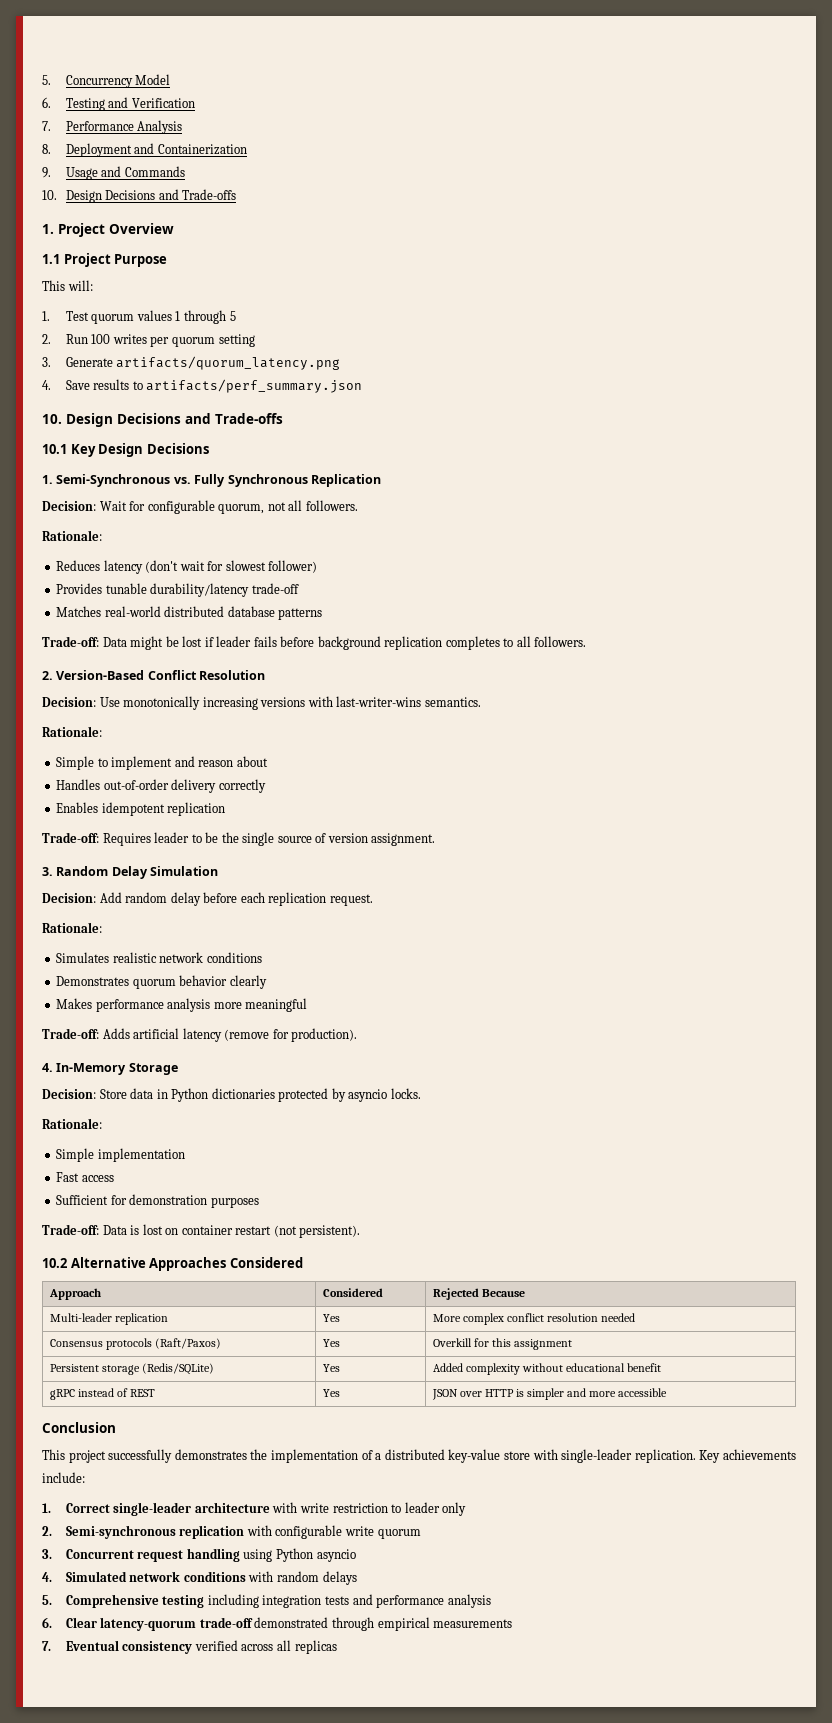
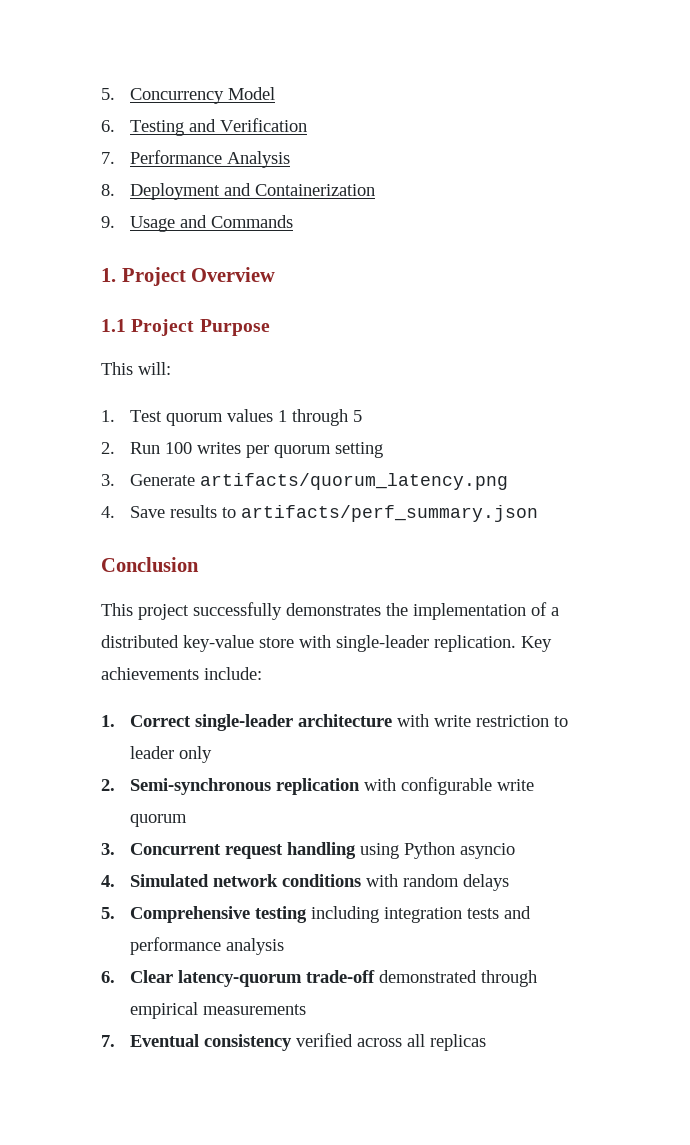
  9. Usage and Commands
- 10. Design Decisions and Trade-offs
  4. Save results to artifacts/perf_summary.json
- 10. Design Decisions and Trade-offs
- 10.1 Key Design Decisions
- 1. Semi-Synchronous vs. Fully Synchronous Replication
- Decision: Wait for configurable quorum, not all followers.
- Rationale:
- Reduces latency (don't wait for slowest follower)
- Provides tunable durability/latency trade-off
- Matches real-world distributed database patterns
- Trade-off: Data might be lost if leader fails before background replication completes to all followers.
- 2. Version-Based Conflict Resolution
- Decision: Use monotonically increasing versions with last-writer-wins semantics.
- Rationale:
- Simple to implement and reason about
- Handles out-of-order delivery correctly
- Enables idempotent replication
- Trade-off: Requires leader to be the single source of version assignment.
- 3. Random Delay Simulation
- Decision: Add random delay before each replication request.
- Rationale:
- Simulates realistic network conditions
- Demonstrates quorum behavior clearly
- Makes performance analysis more meaningful
- Trade-off: Adds artificial latency (remove for production).
- 4. In-Memory Storage
- Decision: Store data in Python dictionaries protected by asyncio locks.
- Rationale:
- Simple implementation
- Fast access
- Sufficient for demonstration purposes
- Trade-off: Data is lost on container restart (not persistent).
- 10.2 Alternative Approaches Considered
- Approach | Considered | Rejected Because
- Multi-leader replication | Yes | More complex conflict resolution needed
- Consensus protocols (Raft/Paxos) | Yes | Overkill for this assignment
- Persistent storage (Redis/SQLite) | Yes | Added complexity without educational benefit
- gRPC instead of REST | Yes | JSON over HTTP is simpler and more accessible

